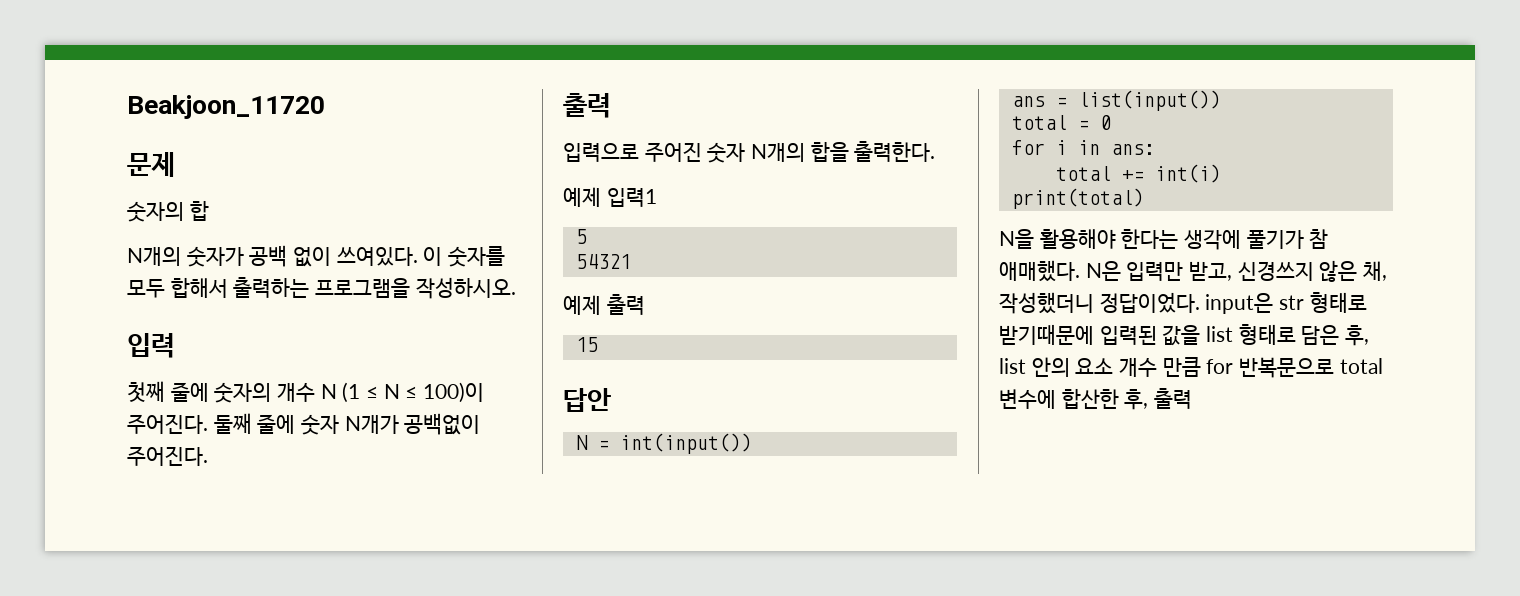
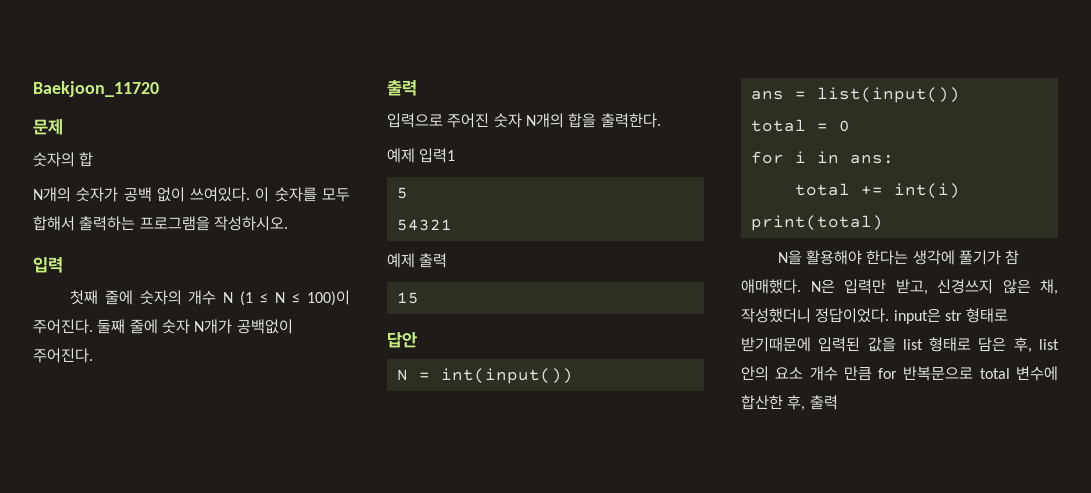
- Beakjoon_11720
+ Baekjoon_11720

